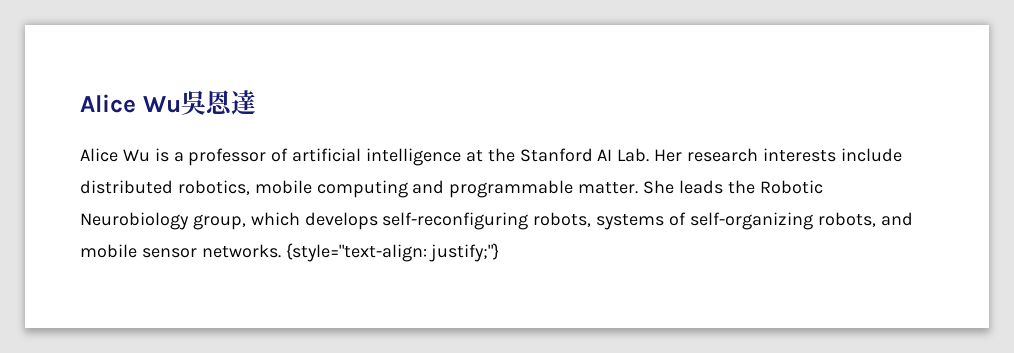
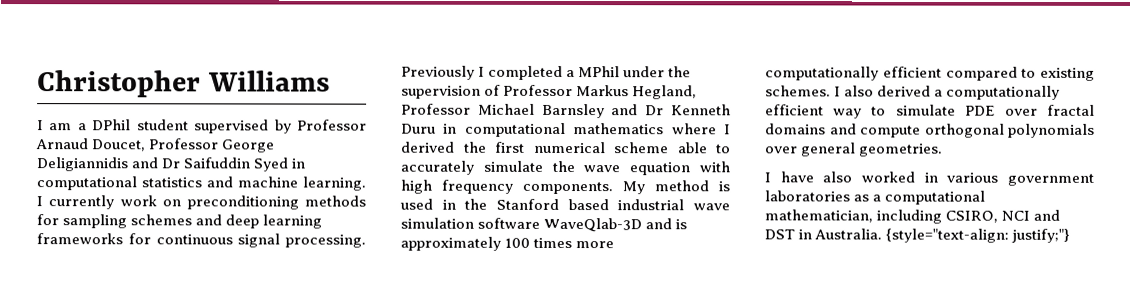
- Alice Wu吳恩達
- Alice Wu is a professor of artificial intelligence at the Stanford AI Lab. Her research interests include distributed robotics, mobile computing and programmable matter. She leads the Robotic Neurobiology group, which develops self-reconfiguring robots, systems of self-organizing robots, and mobile sensor networks.
+ Christopher Williams
+ I am a DPhil student supervised by Professor Arnaud Doucet, Professor George Deligiannidis and Dr Saifuddin Syed in computational statistics and machine learning. I currently work on preconditioning methods for sampling schemes and deep learning frameworks for continuous signal processing. Previously I completed a MPhil under the supervision of Professor Markus Hegland, Professor Michael Barnsley and Dr Kenneth Duru in computational mathematics where I derived the first numerical scheme able to accurately simulate the wave equation with high frequency components. My method is used in the Stanford based industrial wave simulation software WaveQlab-3D and is approximately 100 times more computationally efficient compared to existing schemes. I also derived a computationally efficient way to simulate PDE over fractal domains and compute orthogonal polynomials over general geometries.
+ I have also worked in various government laboratories as a computational mathematician, including CSIRO, NCI and DST in Australia.

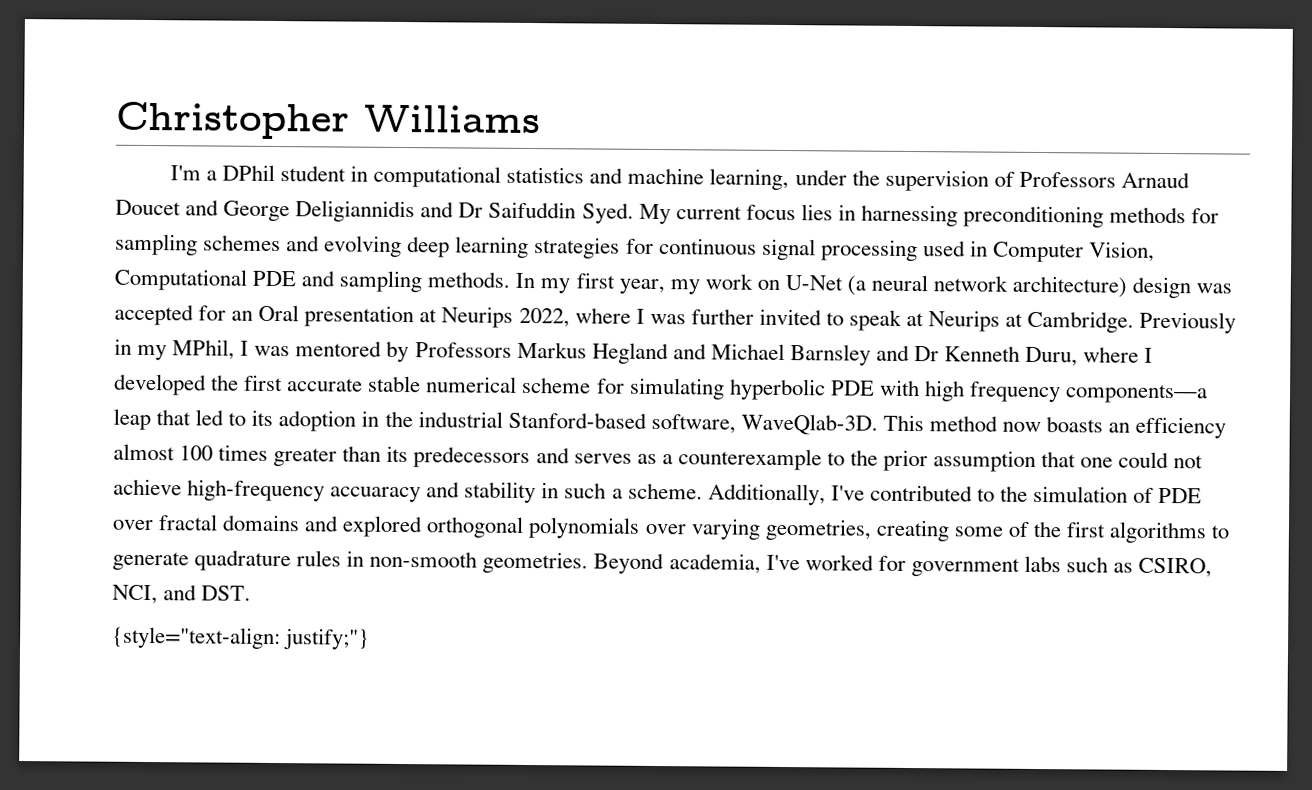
- I am a DPhil student supervised by Professor Arnaud Doucet, Professor George Deligiannidis and Dr Saifuddin Syed in computational statistics and machine learning. I currently work on preconditioning methods for sampling schemes and deep learning frameworks for continuous signal processing. Previously I completed a MPhil under the supervision of Professor Markus Hegland, Professor Michael Barnsley and Dr Kenneth Duru in computational mathematics where I derived the first numerical scheme able to accurately simulate the wave equation with high frequency components. My method is used in the Stanford based industrial wave simulation software WaveQlab-3D and is approximately 100 times more computationally efficient compared to existing schemes. I also derived a computationally efficient way to simulate PDE over fractal domains and compute orthogonal polynomials over general geometries.
- I have also worked in various government laboratories as a computational mathematician, including CSIRO, NCI and DST in Australia. {style="text-align: justify;"}
+ I'm a DPhil student in computational statistics and machine learning, under the supervision of Professors Arnaud Doucet and George Deligiannidis and Dr Saifuddin Syed. My current focus lies in harnessing preconditioning methods for sampling schemes and evolving deep learning strategies for continuous signal processing used in Computer Vision, Computational PDE and sampling methods. In my first year, my work on U-Net (a neural network architecture) design was accepted for an Oral presentation at Neurips 2022, where I was further invited to speak at Neurips at Cambridge. Previously in my MPhil, I was mentored by Professors Markus Hegland and Michael Barnsley and Dr Kenneth Duru, where I developed the first accurate stable numerical scheme for simulating hyperbolic PDE with high frequency components—a leap that led to its adoption in the industrial Stanford-based software, WaveQlab-3D. This method now boasts an efficiency almost 100 times greater than its predecessors and serves as a counterexample to the prior assumption that one could not achieve high-frequency accuaracy and stability in such a scheme. Additionally, I've contributed to the simulation of PDE over fractal domains and explored orthogonal polynomials over varying geometries, creating some of the first algorithms to generate quadrature rules in non-smooth geometries. Beyond academia, I've worked for government labs such as CSIRO, NCI, and DST.
+ {style="text-align: justify;"}

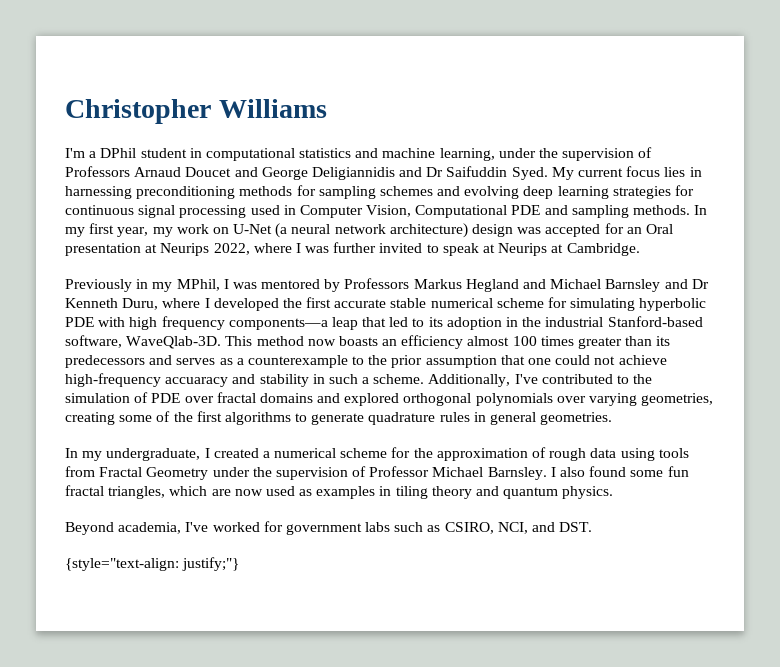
- In my first year, my work on U-Net (a neural network architecture) design was accepted for an Oral presentation at Neurips 2022, where I was further invited to speak at Neurips at Cambridge. Previously in my MPhil, I was mentored by Professors Markus Hegland and Michael Barnsley and Dr Kenneth Duru, where I developed the first accurate stable numerical scheme for simulating hyperbolic PDE with high frequency components—a leap that led to its adoption in the industrial Stanford-based software, WaveQlab-3D.
+ In my first year, my work on U-Net (a neural network architecture) design was accepted for an Oral presentation at Neurips 2022, where I was further invited to speak at Neurips at Cambridge.
+ Previously in my MPhil, I was mentored by Professors Markus Hegland and Michael Barnsley and Dr Kenneth Duru, where I developed the first accurate stable numerical scheme for simulating hyperbolic PDE with high frequency components—a leap that led to its adoption in the industrial Stanford-based software, WaveQlab-3D.
- Additionally, I've contributed to the simulation of PDE over fractal domains and explored orthogonal polynomials over varying geometries, creating some of the first algorithms to generate quadrature rules in non-smooth geometries. Beyond academia, I've worked for government labs such as CSIRO, NCI, and DST.
+ Additionally, I've contributed to the simulation of PDE over fractal domains and explored orthogonal polynomials over varying geometries, creating some of the first algorithms to generate quadrature rules in general geometries.
+ In my undergraduate, I created a numerical scheme for the approximation of rough data using tools from Fractal Geometry under the supervision of Professor Michael Barnsley. I also found some fun fractal triangles, which are now used as examples in tiling theory and quantum physics.
+ Beyond academia, I've worked for government labs such as CSIRO, NCI, and DST.

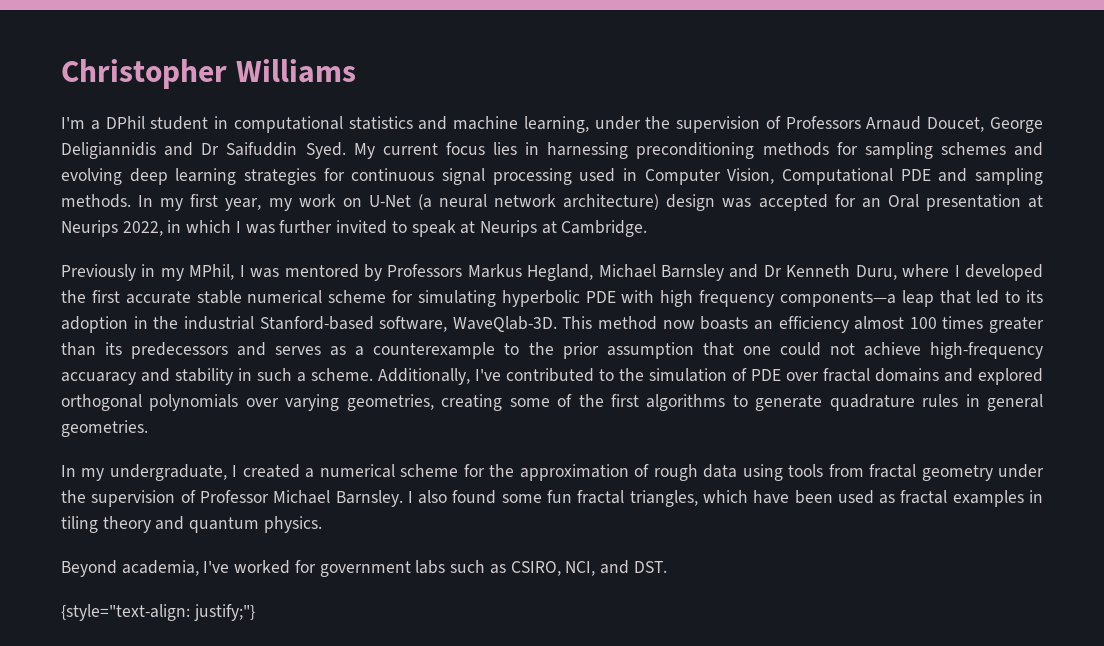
- I'm a DPhil student in computational statistics and machine learning, under the supervision of Professors Arnaud Doucet and George Deligiannidis and Dr Saifuddin Syed.
+ I'm a DPhil student in computational statistics and machine learning, under the supervision of Professors Arnaud Doucet, George Deligiannidis and Dr Saifuddin Syed.
- In my first year, my work on U-Net (a neural network architecture) design was accepted for an Oral presentation at Neurips 2022, where I was further invited to speak at Neurips at Cambridge.
+ In my first year, my work on U-Net (a neural network architecture) design was accepted for an Oral presentation at Neurips 2022, in which I was further invited to speak at Neurips at Cambridge.
- Previously in my MPhil, I was mentored by Professors Markus Hegland and Michael Barnsley and Dr Kenneth Duru, where I developed the first accurate stable numerical scheme for simulating hyperbolic PDE with high frequency components—a leap that led to its adoption in the industrial Stanford-based software, WaveQlab-3D.
+ Previously in my MPhil, I was mentored by Professors Markus Hegland, Michael Barnsley and Dr Kenneth Duru, where I developed the first accurate stable numerical scheme for simulating hyperbolic PDE with high frequency components—a leap that led to its adoption in the industrial Stanford-based software, WaveQlab-3D.
- In my undergraduate, I created a numerical scheme for the approximation of rough data using tools from Fractal Geometry under the supervision of Professor Michael Barnsley.
+ In my undergraduate, I created a numerical scheme for the approximation of rough data using tools from fractal geometry under the supervision of Professor Michael Barnsley.
- I also found some fun fractal triangles, which are now used as examples in tiling theory and quantum physics.
+ I also found some fun fractal triangles, which have been used as fractal examples in tiling theory and quantum physics.

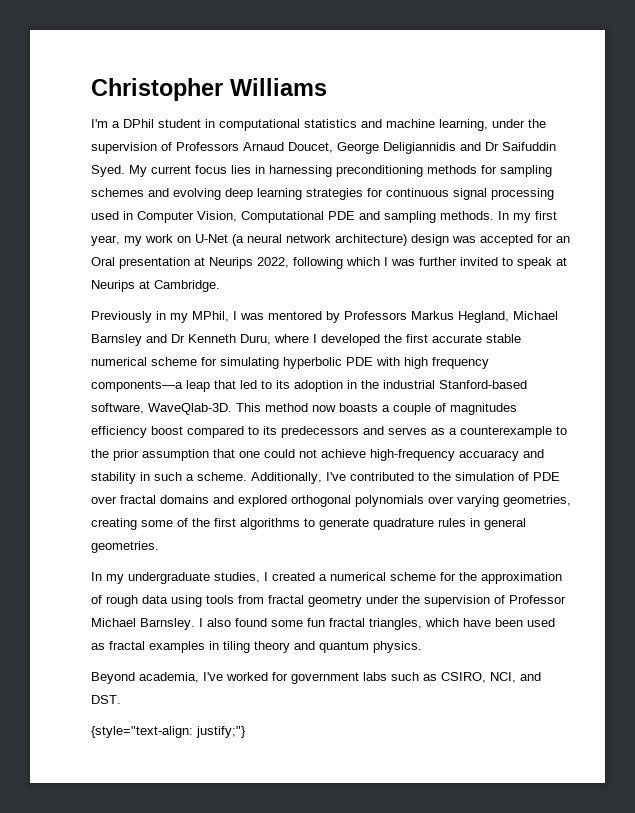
- In my first year, my work on U-Net (a neural network architecture) design was accepted for an Oral presentation at Neurips 2022, in which I was further invited to speak at Neurips at Cambridge.
+ In my first year, my work on U-Net (a neural network architecture) design was accepted for an Oral presentation at Neurips 2022, following which I was further invited to speak at Neurips at Cambridge.
- This method now boasts an efficiency almost 100 times greater than its predecessors and serves as a counterexample to the prior assumption that one could not achieve high-frequency accuaracy and stability in such a scheme.
+ This method now boasts a couple of magnitudes efficiency boost compared to its predecessors and serves as a counterexample to the prior assumption that one could not achieve high-frequency accuaracy and stability in such a scheme.
- In my undergraduate, I created a numerical scheme for the approximation of rough data using tools from fractal geometry under the supervision of Professor Michael Barnsley.
+ In my undergraduate studies, I created a numerical scheme for the approximation of rough data using tools from fractal geometry under the supervision of Professor Michael Barnsley.

